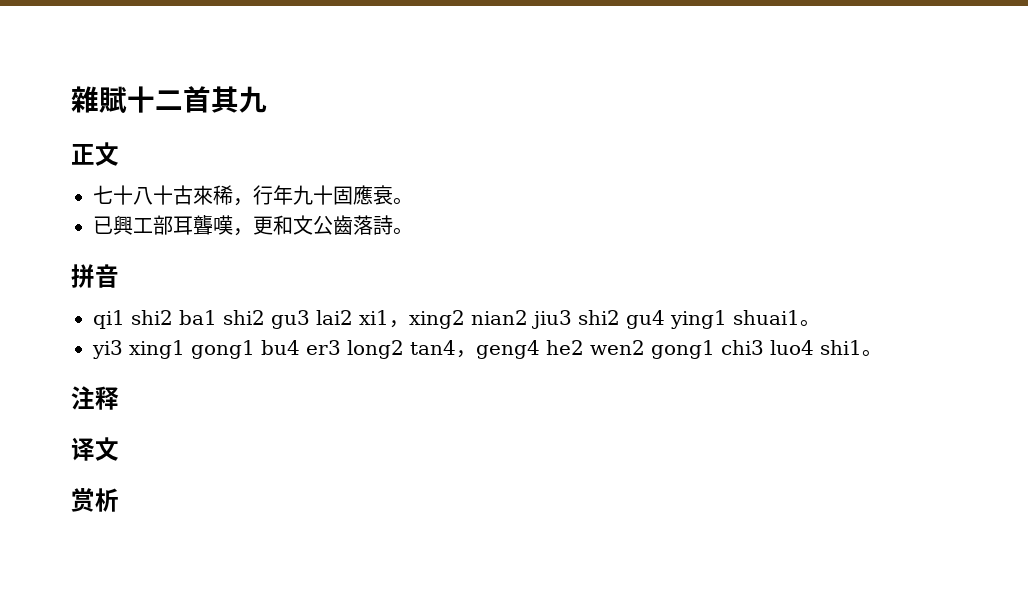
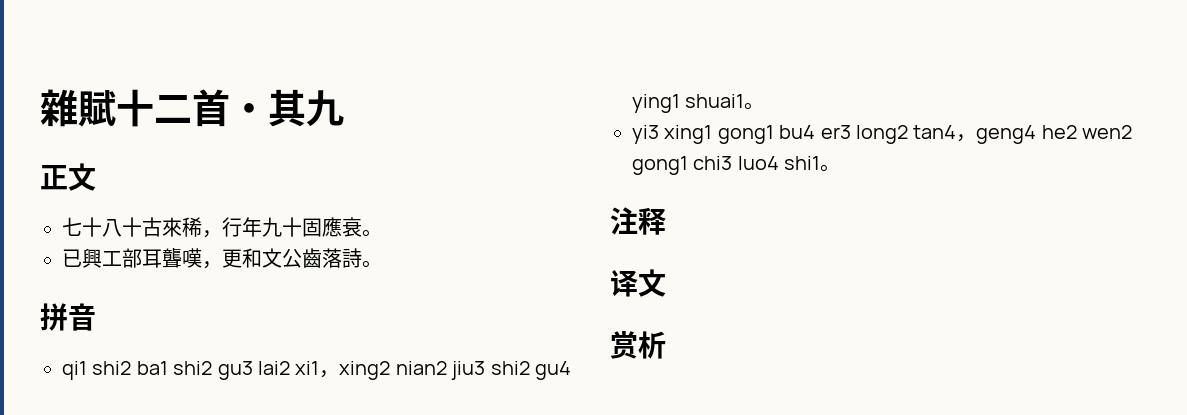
- 雜賦十二首其九
+ 雜賦十二首・其九

